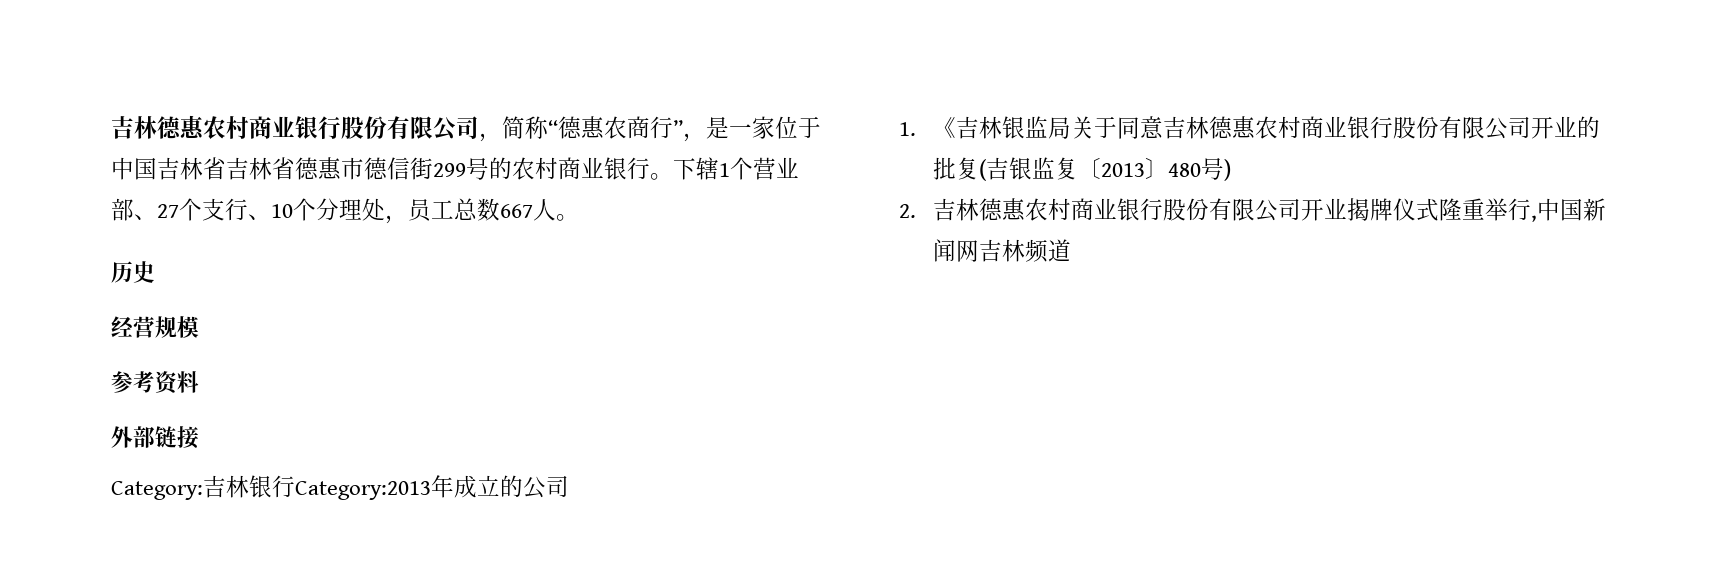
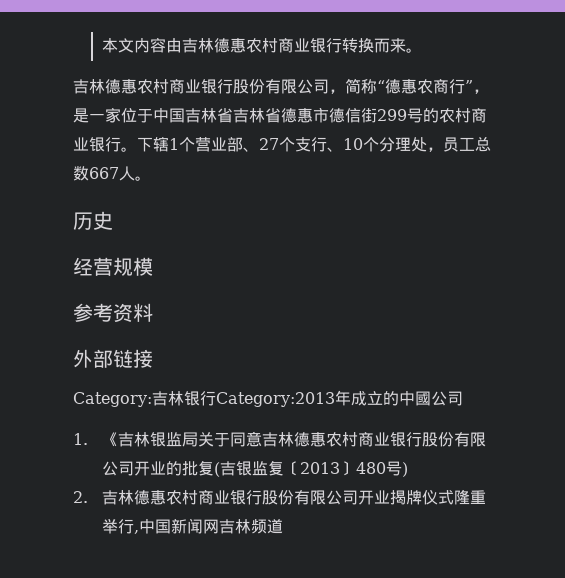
+ 本文内容由吉林德惠农村商业银行转换而来。
- Category:吉林银行Category:2013年成立的公司
+ Category:吉林银行Category:2013年成立的中國公司

